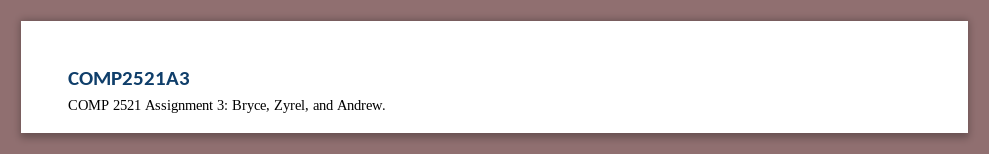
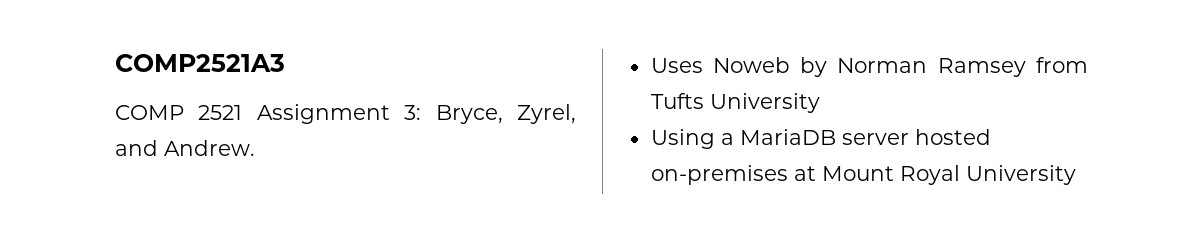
+ Uses Noweb by Norman Ramsey from Tufts University
+ Using a MariaDB server hosted on-premises at Mount Royal University

